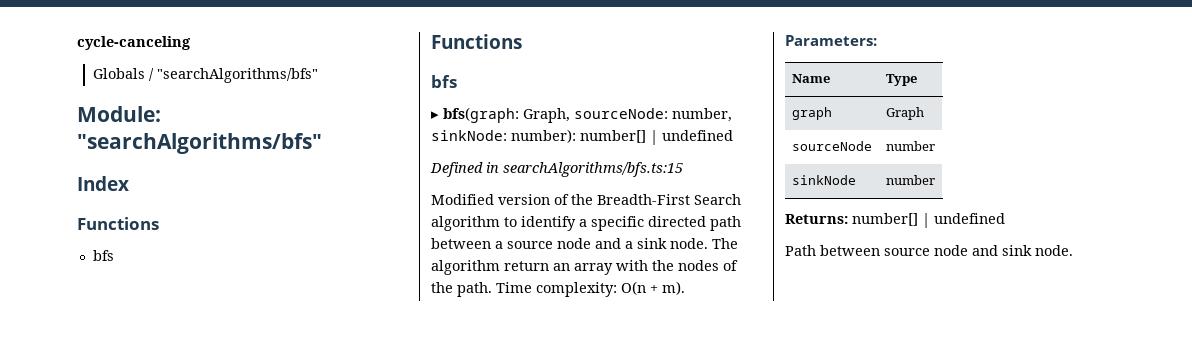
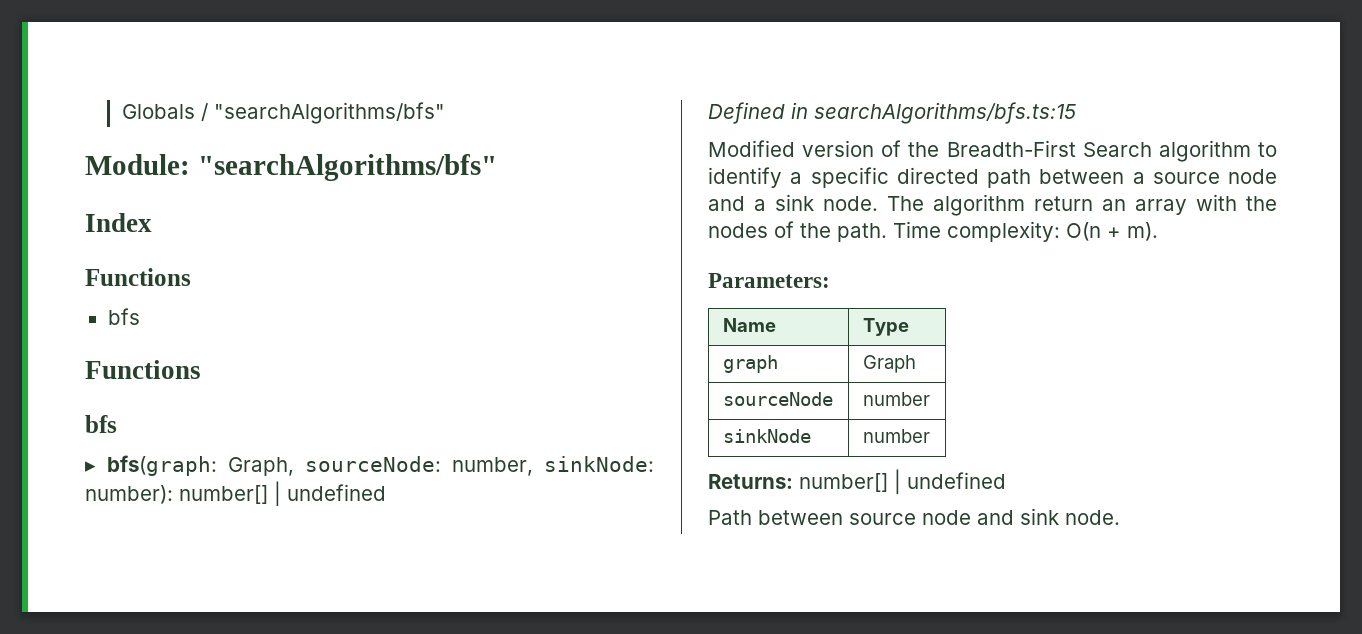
- cycle-canceling

